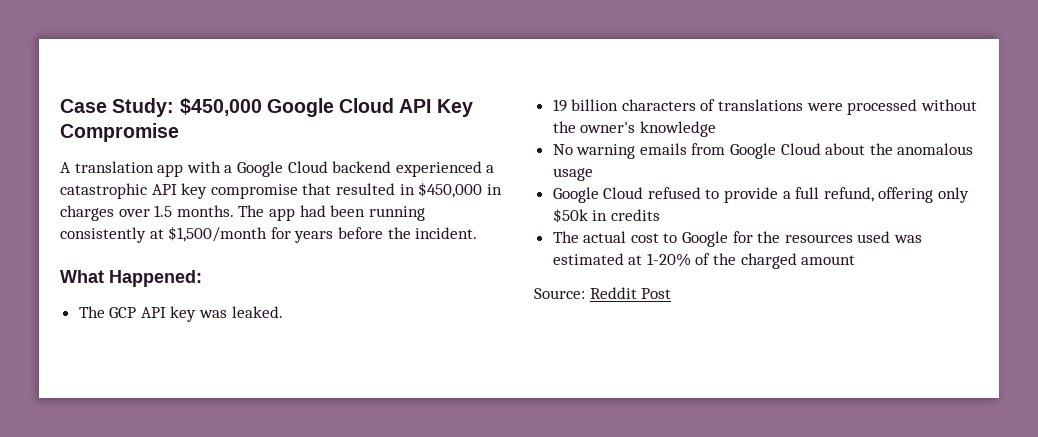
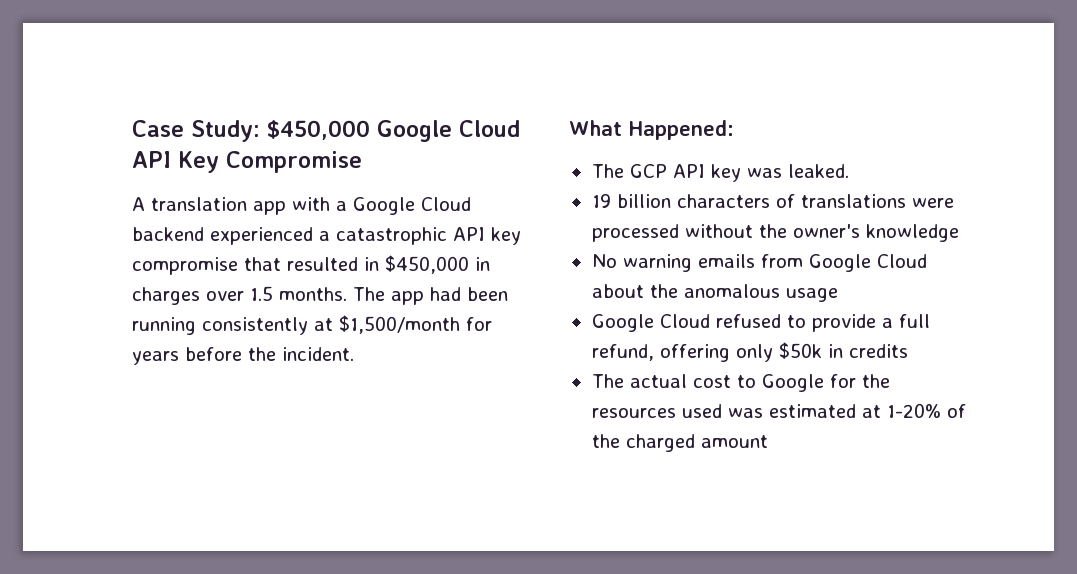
- Source: Reddit Post

